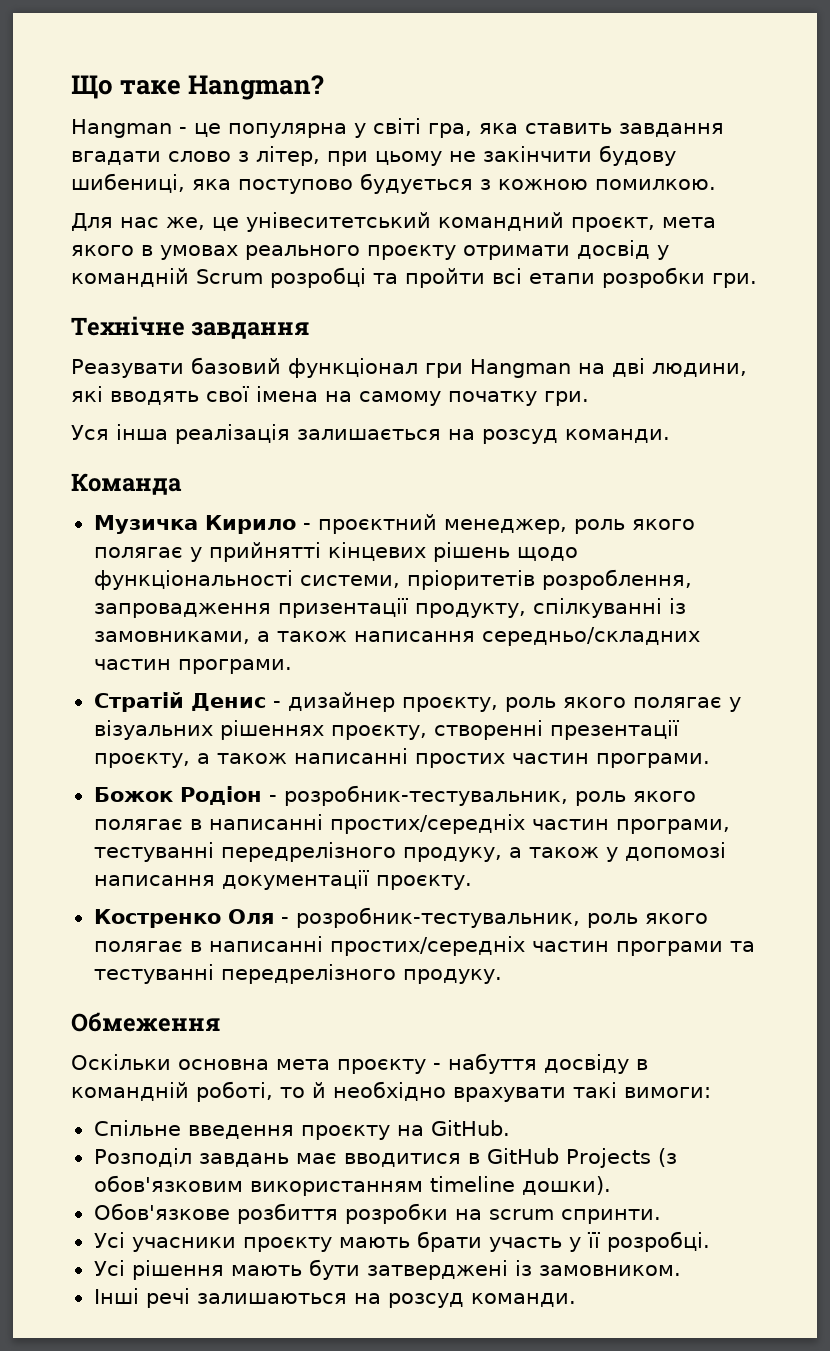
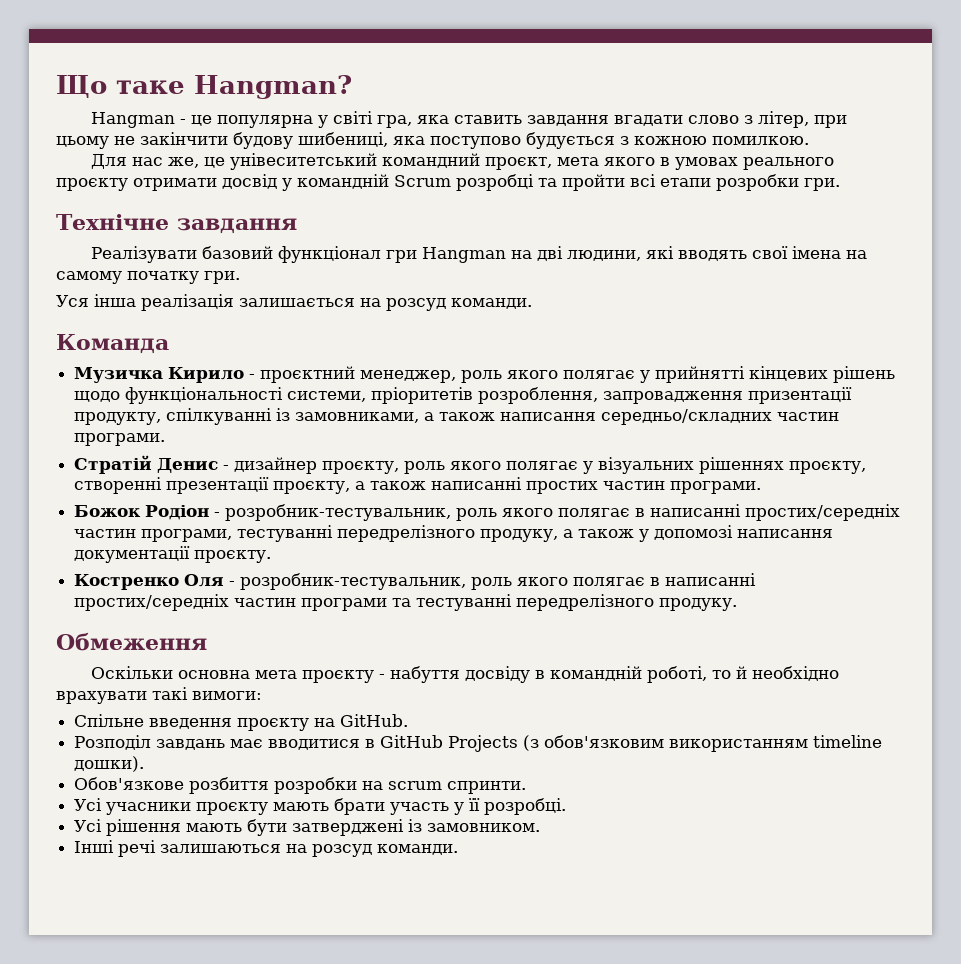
- Реазувати базовий функціонал гри Hangman на дві людини, які вводять свої імена на самому початку гри.
+ Реалізувати базовий функціонал гри Hangman на дві людини, які вводять свої імена на самому початку гри.

